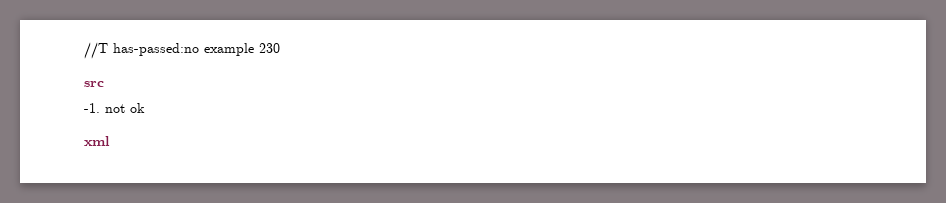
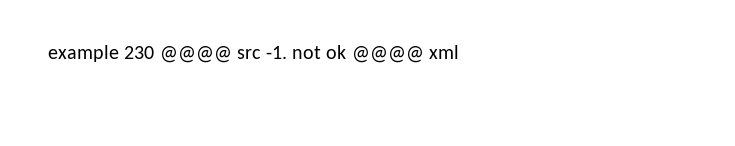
- //T has-passed:no example 230
- src
- -1. not ok
- xml
+ example 230 @@@@ src -1. not ok @@@@ xml

